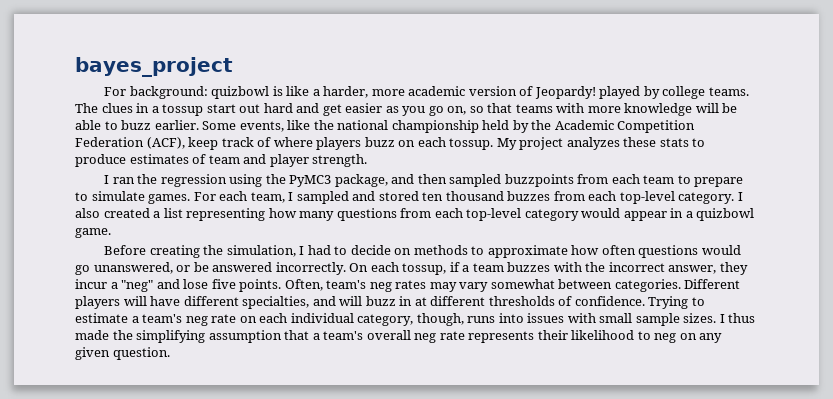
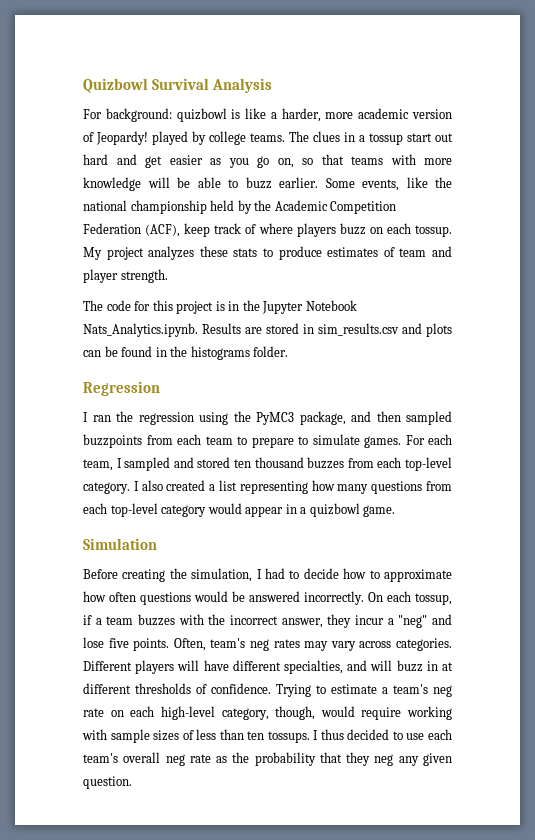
- bayes_project
+ Quizbowl Survival Analysis
+ The code for this project is in the Jupyter Notebook Nats_Analytics.ipynb. Results are stored in sim_results.csv and plots can be found in the histograms folder.
+ Regression
+ Simulation
- Before creating the simulation, I had to decide on methods to approximate how often questions would go unanswered, or be answered incorrectly.
+ Before creating the simulation, I had to decide how to approximate how often questions would be answered incorrectly.
- Often, team's neg rates may vary somewhat between categories.
+ Often, team's neg rates may vary across categories.
- Trying to estimate a team's neg rate on each individual category, though, runs into issues with small sample sizes. I thus made the simplifying assumption that a team's overall neg rate represents their likelihood to neg on any given question.
+ Trying to estimate a team's neg rate on each high-level category, though, would require working with sample sizes of less than ten tossups. I thus decided to use each team's overall neg rate as the probability that they neg any given question.

